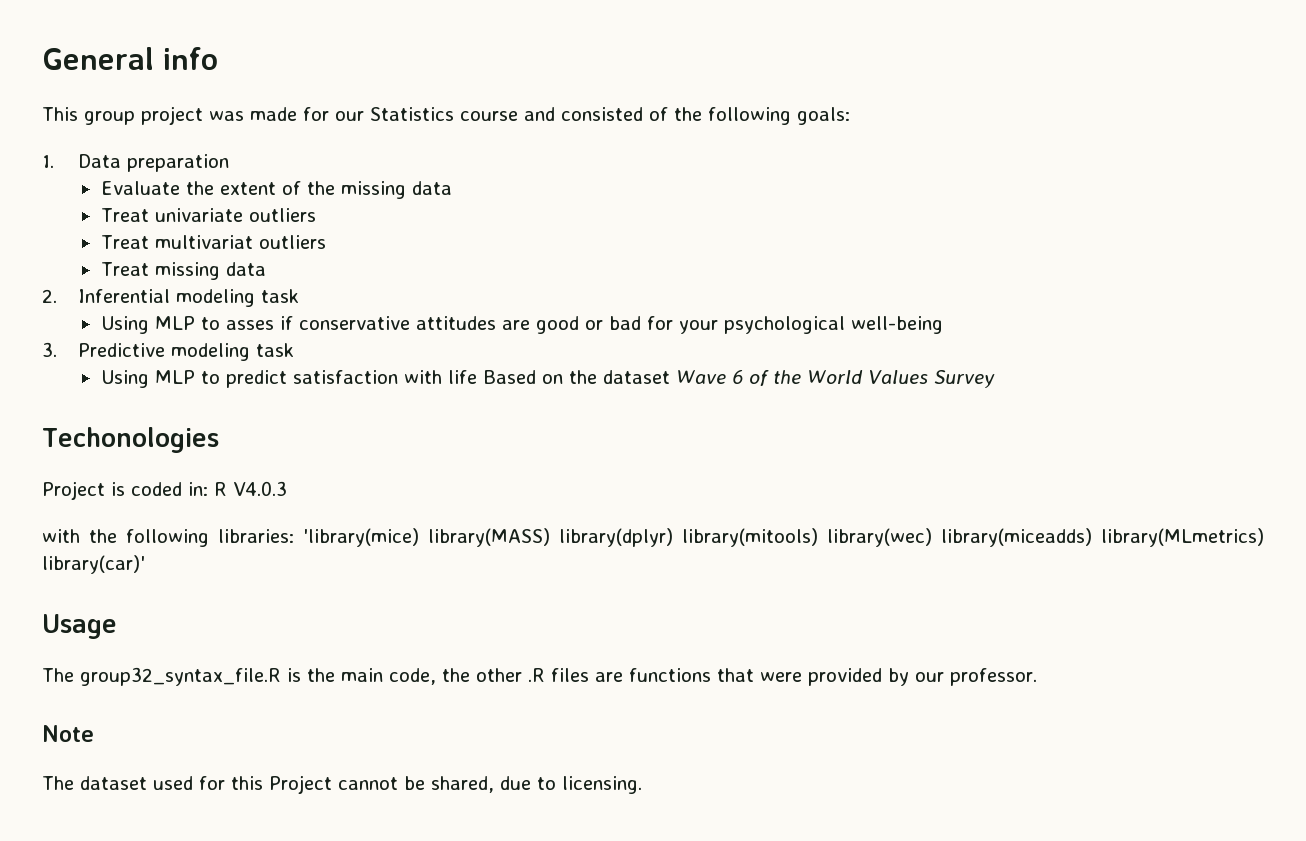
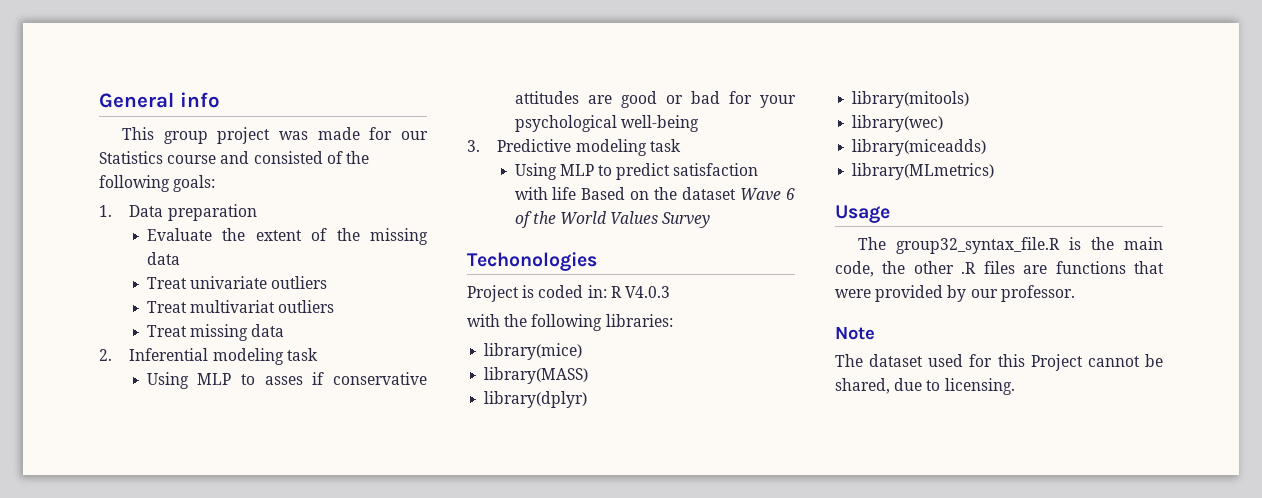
- with the following libraries: 'library(mice) library(MASS) library(dplyr) library(mitools) library(wec) library(miceadds) library(MLmetrics) library(car)'
+ with the following libraries:
+ library(mice)
+ library(MASS)
+ library(dplyr)
+ library(mitools)
+ library(wec)
+ library(miceadds)
+ library(MLmetrics)

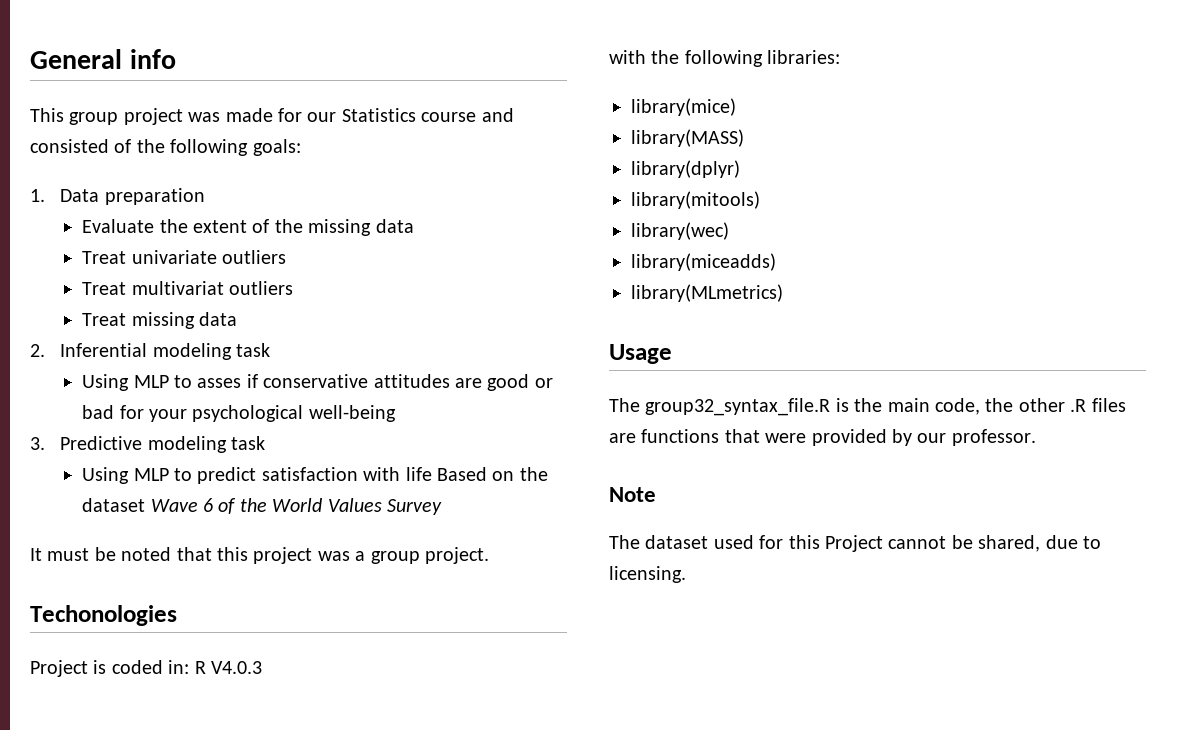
+ It must be noted that this project was a group project.

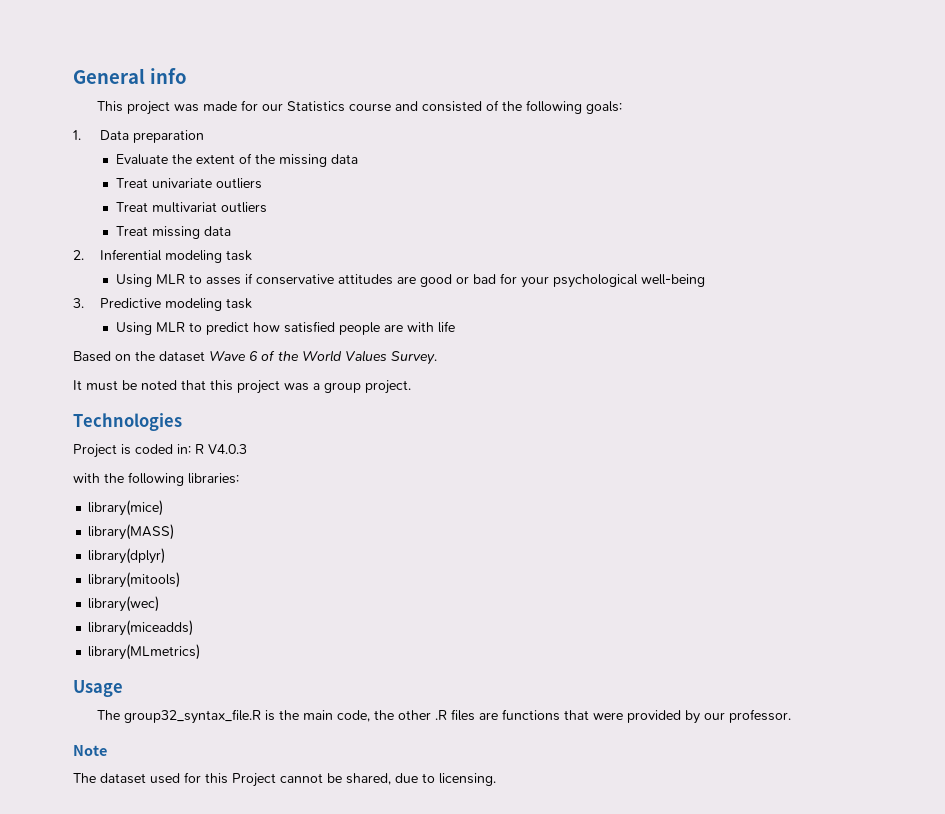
- This group project was made for our Statistics course and consisted of the following goals:
+ This project was made for our Statistics course and consisted of the following goals:
- Using MLP to asses if conservative attitudes are good or bad for your psychological well-being
+ Using MLR to asses if conservative attitudes are good or bad for your psychological well-being
- Using MLP to predict satisfaction with life Based on the dataset Wave 6 of the World Values Survey
+ Using MLR to predict how satisfied people are with life
+ Based on the dataset Wave 6 of the World Values Survey.
- Techonologies
+ Technologies

